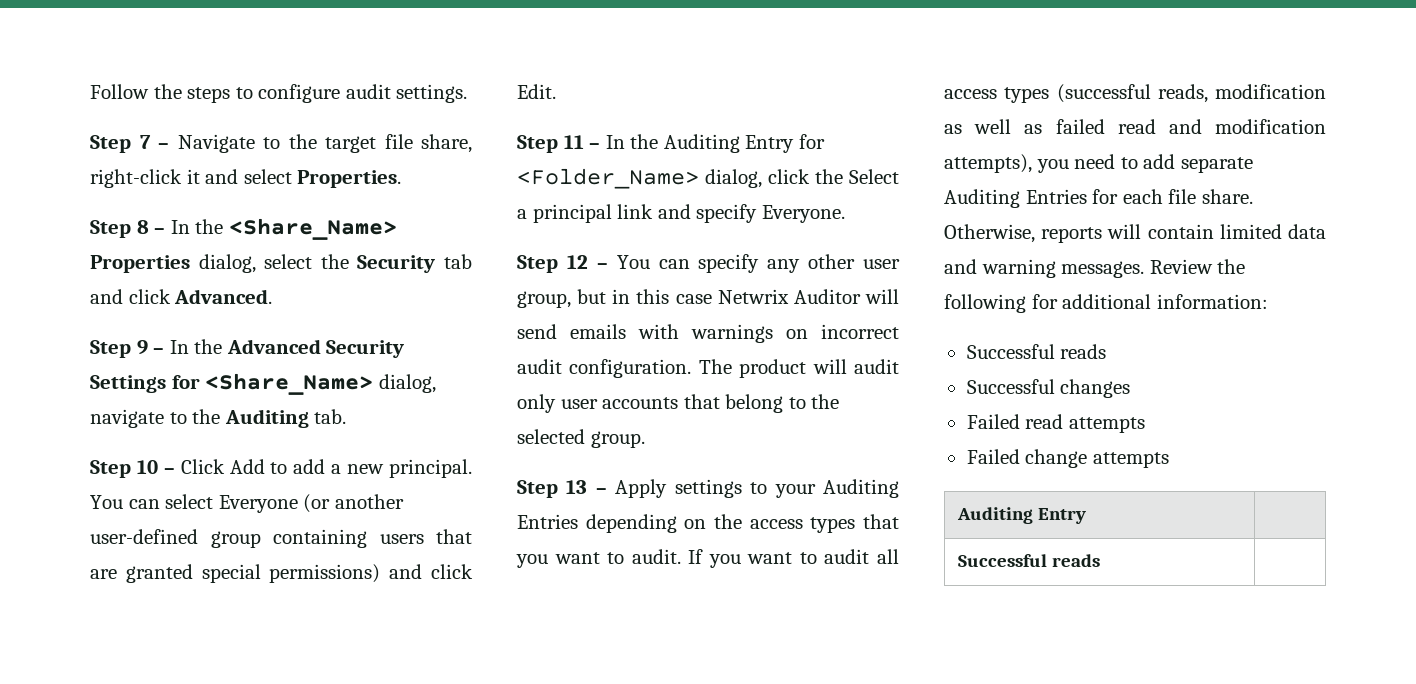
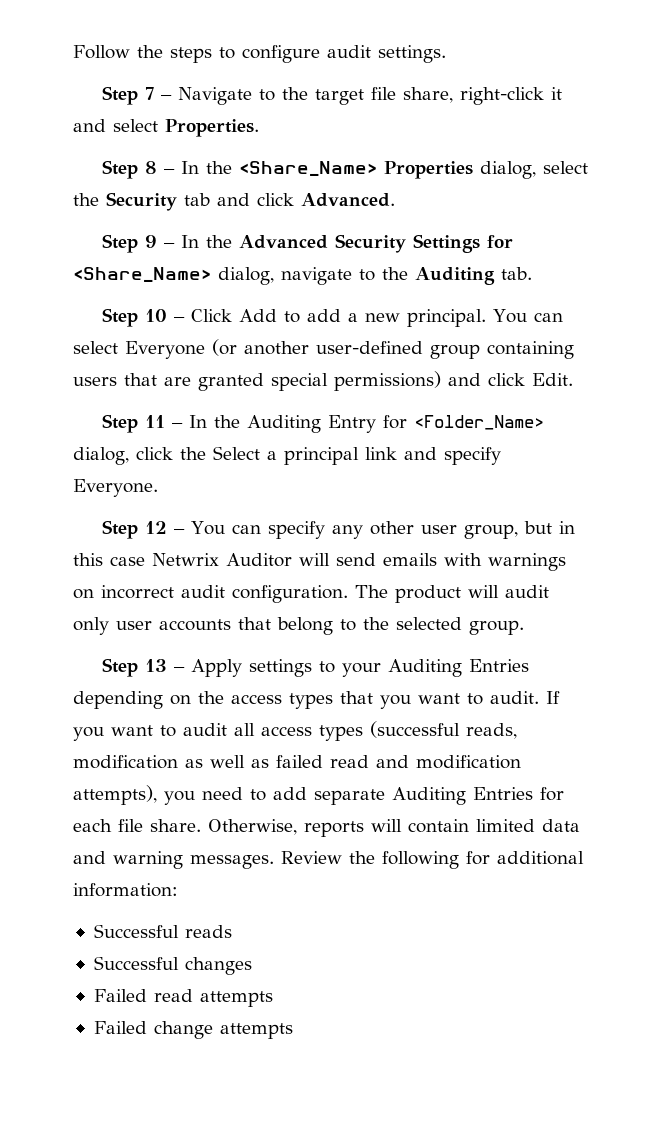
- Auditing Entry |
- Successful reads |

